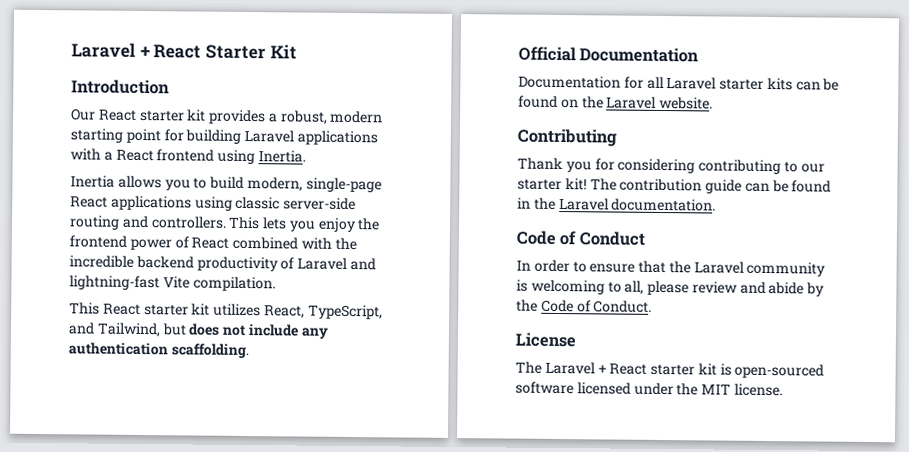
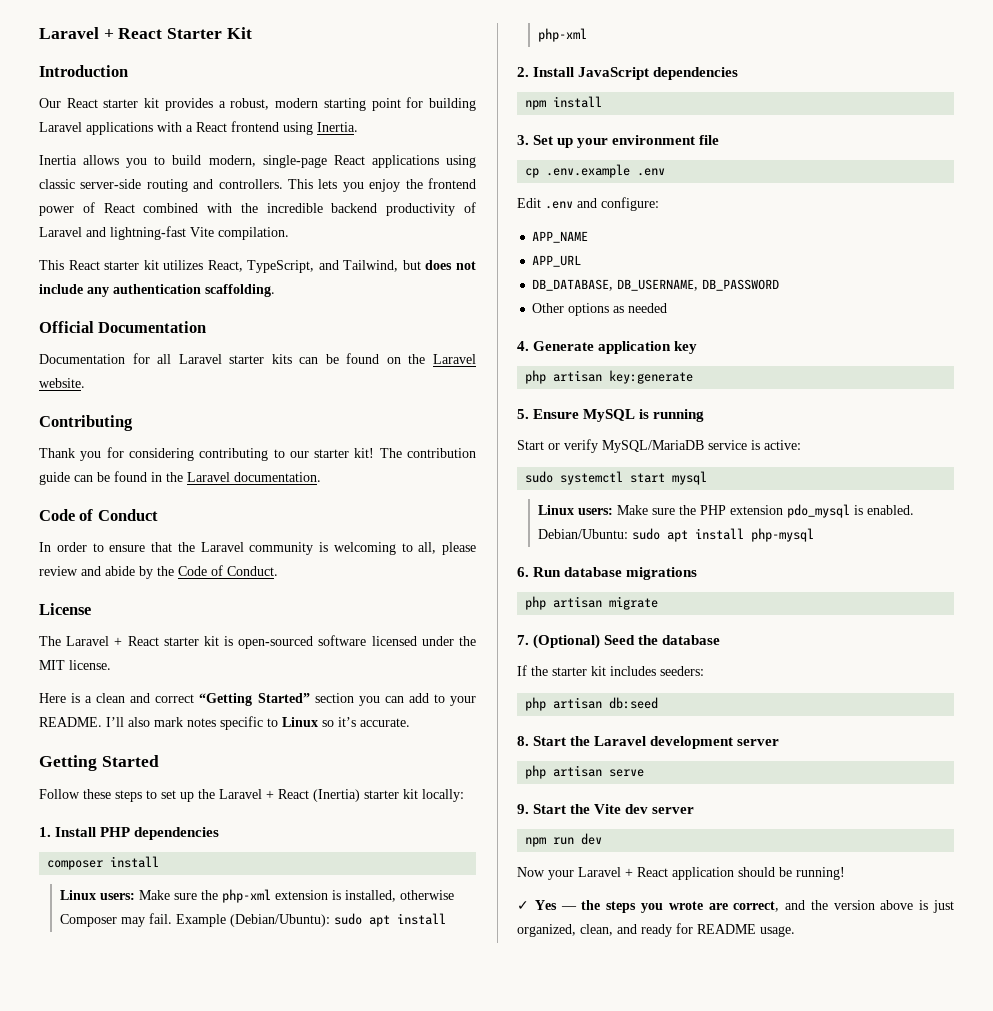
+ Here is a clean and correct “Getting Started” section you can add to your README. I’ll also mark notes specific to Linux so it’s accurate.
+ Getting Started
+ Follow these steps to set up the Laravel + React (Inertia) starter kit locally:
+ 1. Install PHP dependencies
+ composer install
+ Linux users: Make sure the php-xml extension is installed, otherwise Composer may fail. Example (Debian/Ubuntu): sudo apt install php-xml
+ 2. Install JavaScript dependencies
+ npm install
+ 3. Set up your environment file
+ cp .env.example .env
+ Edit .env and configure:
+ APP_NAME
+ APP_URL
+ DB_DATABASE, DB_USERNAME, DB_PASSWORD
+ Other options as needed
+ 4. Generate application key
+ php artisan key:generate
+ 5. Ensure MySQL is running
+ Start or verify MySQL/MariaDB service is active:
+ sudo systemctl start mysql
+ Linux users: Make sure the PHP extension pdo_mysql is enabled. Debian/Ubuntu: sudo apt install php-mysql
+ 6. Run database migrations
+ php artisan migrate
+ 7. (Optional) Seed the database
+ If the starter kit includes seeders:
+ php artisan db:seed
+ 8. Start the Laravel development server
+ php artisan serve
+ 9. Start the Vite dev server
+ npm run dev
+ Now your Laravel + React application should be running!
+ ✓ Yes — the steps you wrote are correct, and the version above is just organized, clean, and ready for README usage.

